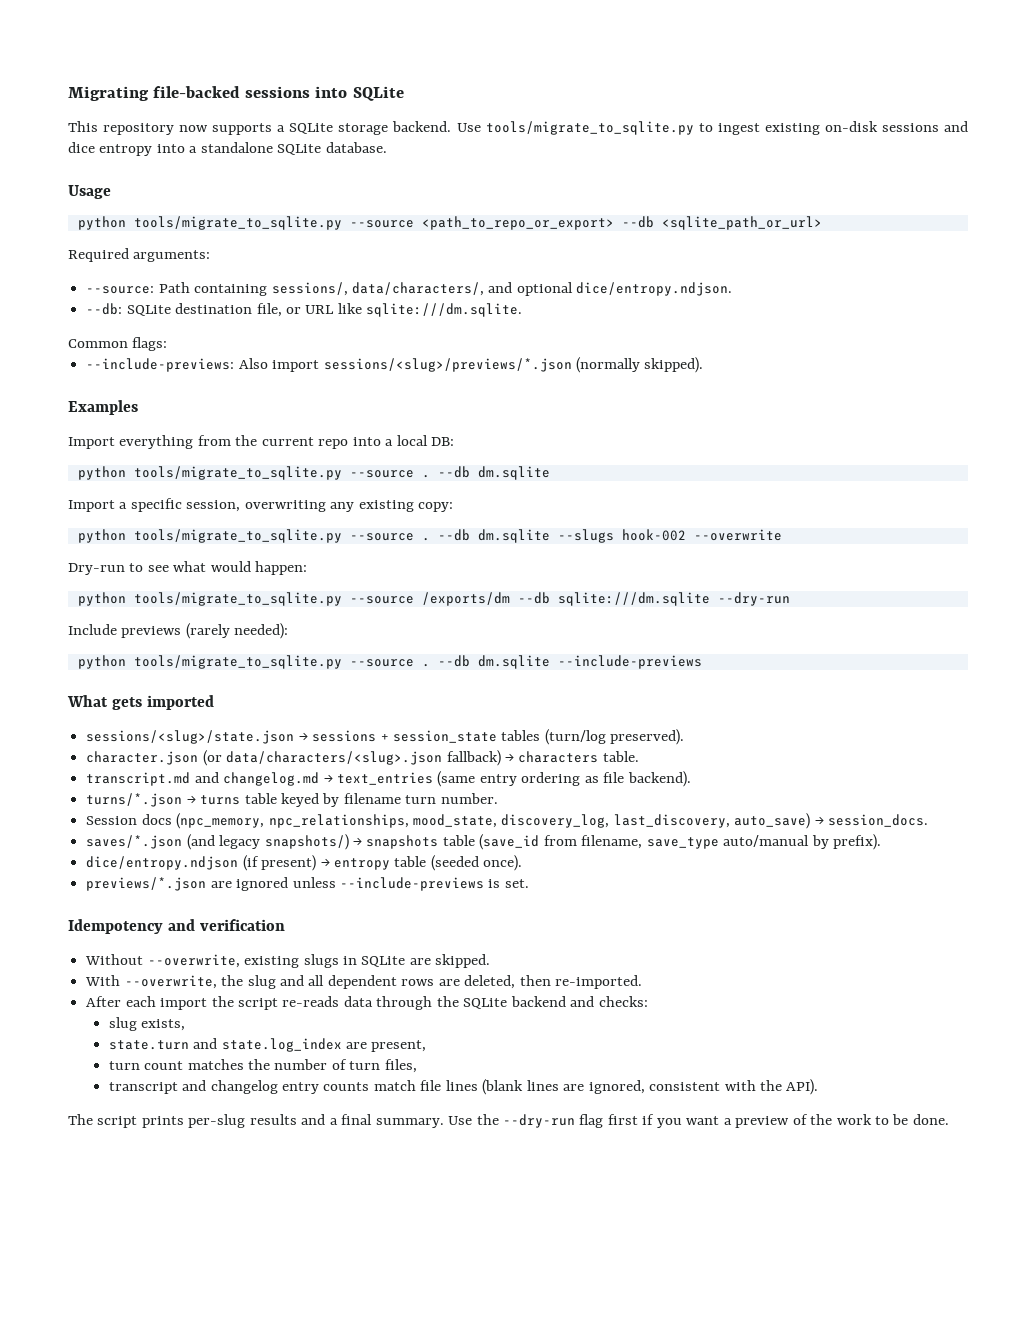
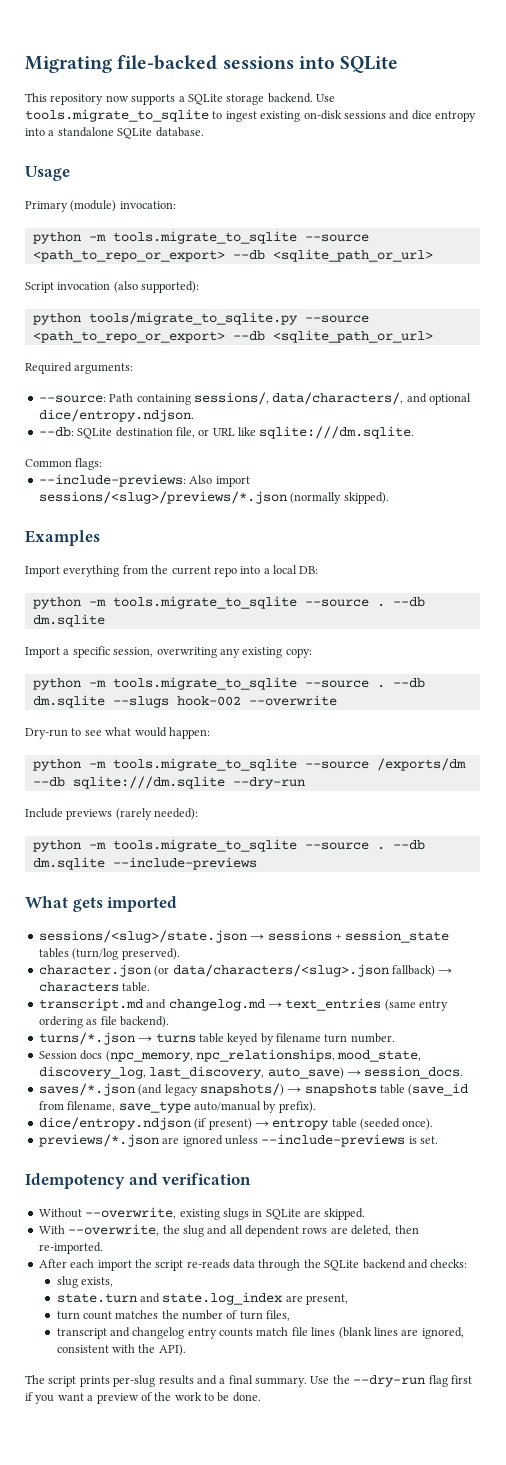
- Use tools/migrate_to_sqlite.py to ingest existing on-disk sessions and dice entropy into a standalone SQLite database.
+ Use tools.migrate_to_sqlite to ingest existing on-disk sessions and dice entropy into a standalone SQLite database.
+ Primary (module) invocation:
+ python -m tools.migrate_to_sqlite --source <path_to_repo_or_export> --db <sqlite_path_or_url>
+ Script invocation (also supported):
  Import everything from the current repo into a local DB:
- python tools/migrate_to_sqlite.py --source .
+ python -m tools.migrate_to_sqlite --source .
  Import a specific session, overwriting any existing copy:
- python tools/migrate_to_sqlite.py --source .
+ python -m tools.migrate_to_sqlite --source .
- python tools/migrate_to_sqlite.py --source /exports/dm --db sqlite:///dm.sqlite --dry-run
+ python -m tools.migrate_to_sqlite --source /exports/dm --db sqlite:///dm.sqlite --dry-run
  Include previews (rarely needed):
- python tools/migrate_to_sqlite.py --source .
+ python -m tools.migrate_to_sqlite --source .

